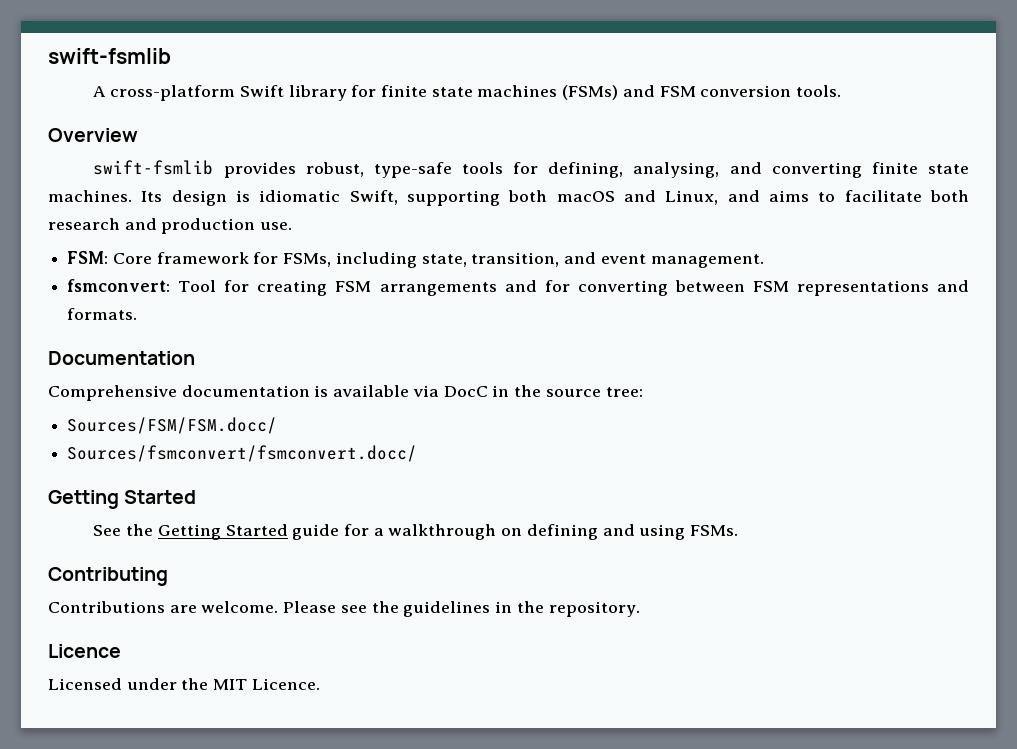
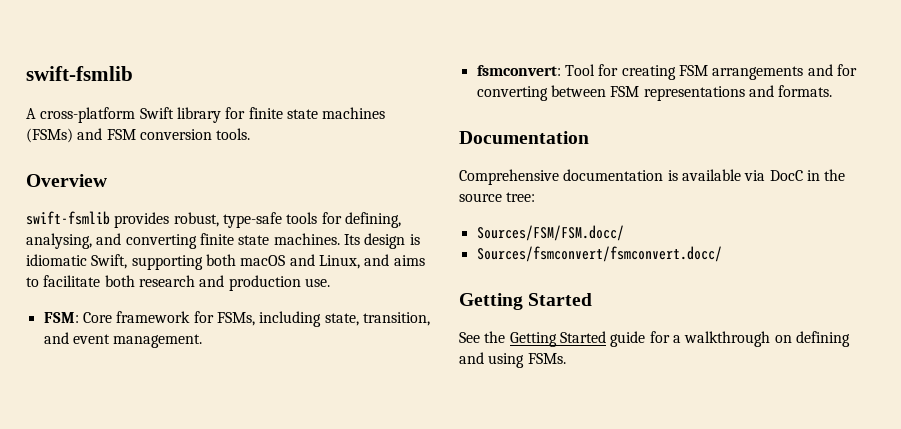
- Contributing
- Contributions are welcome. Please see the guidelines in the repository.
- Licence
- Licensed under the MIT Licence.

